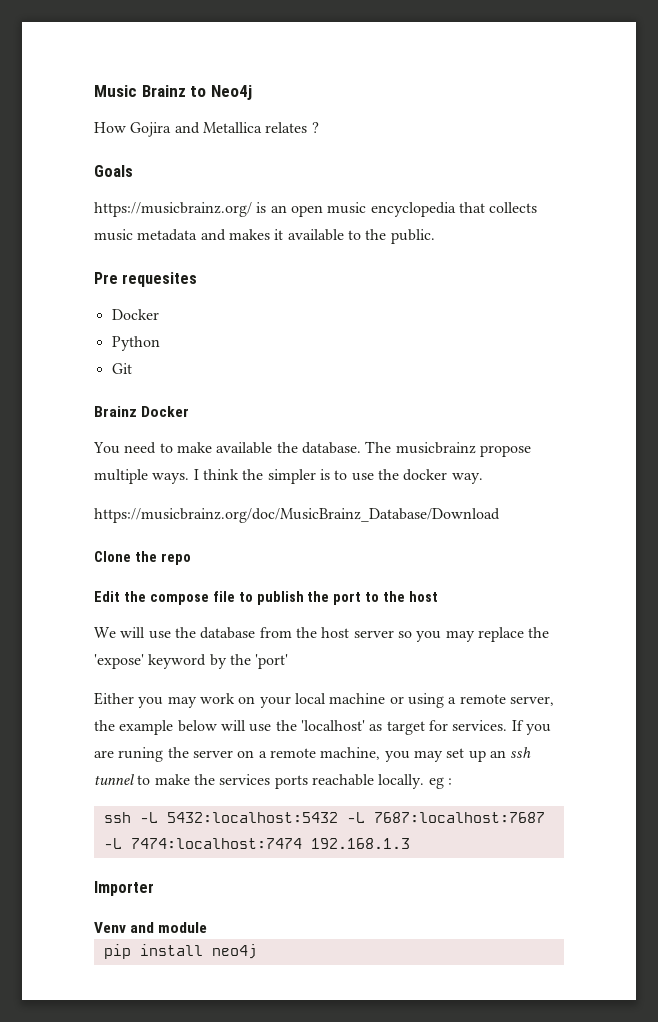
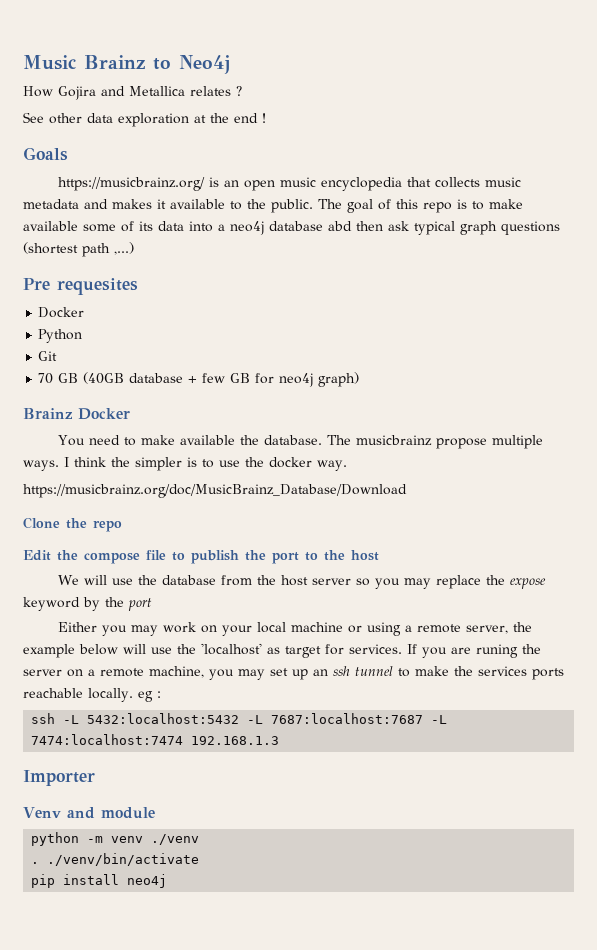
+ See other data exploration at the end !
+ The goal of this repo is to make available some of its data into a neo4j database abd then ask typical graph questions (shortest path ,...)
+ 70 GB (40GB database + few GB for neo4j graph)
- We will use the database from the host server so you may replace the 'expose' keyword by the 'port'
+ We will use the database from the host server so you may replace the expose keyword by the port
+ python -m venv ./venv
+ . ./venv/bin/activate

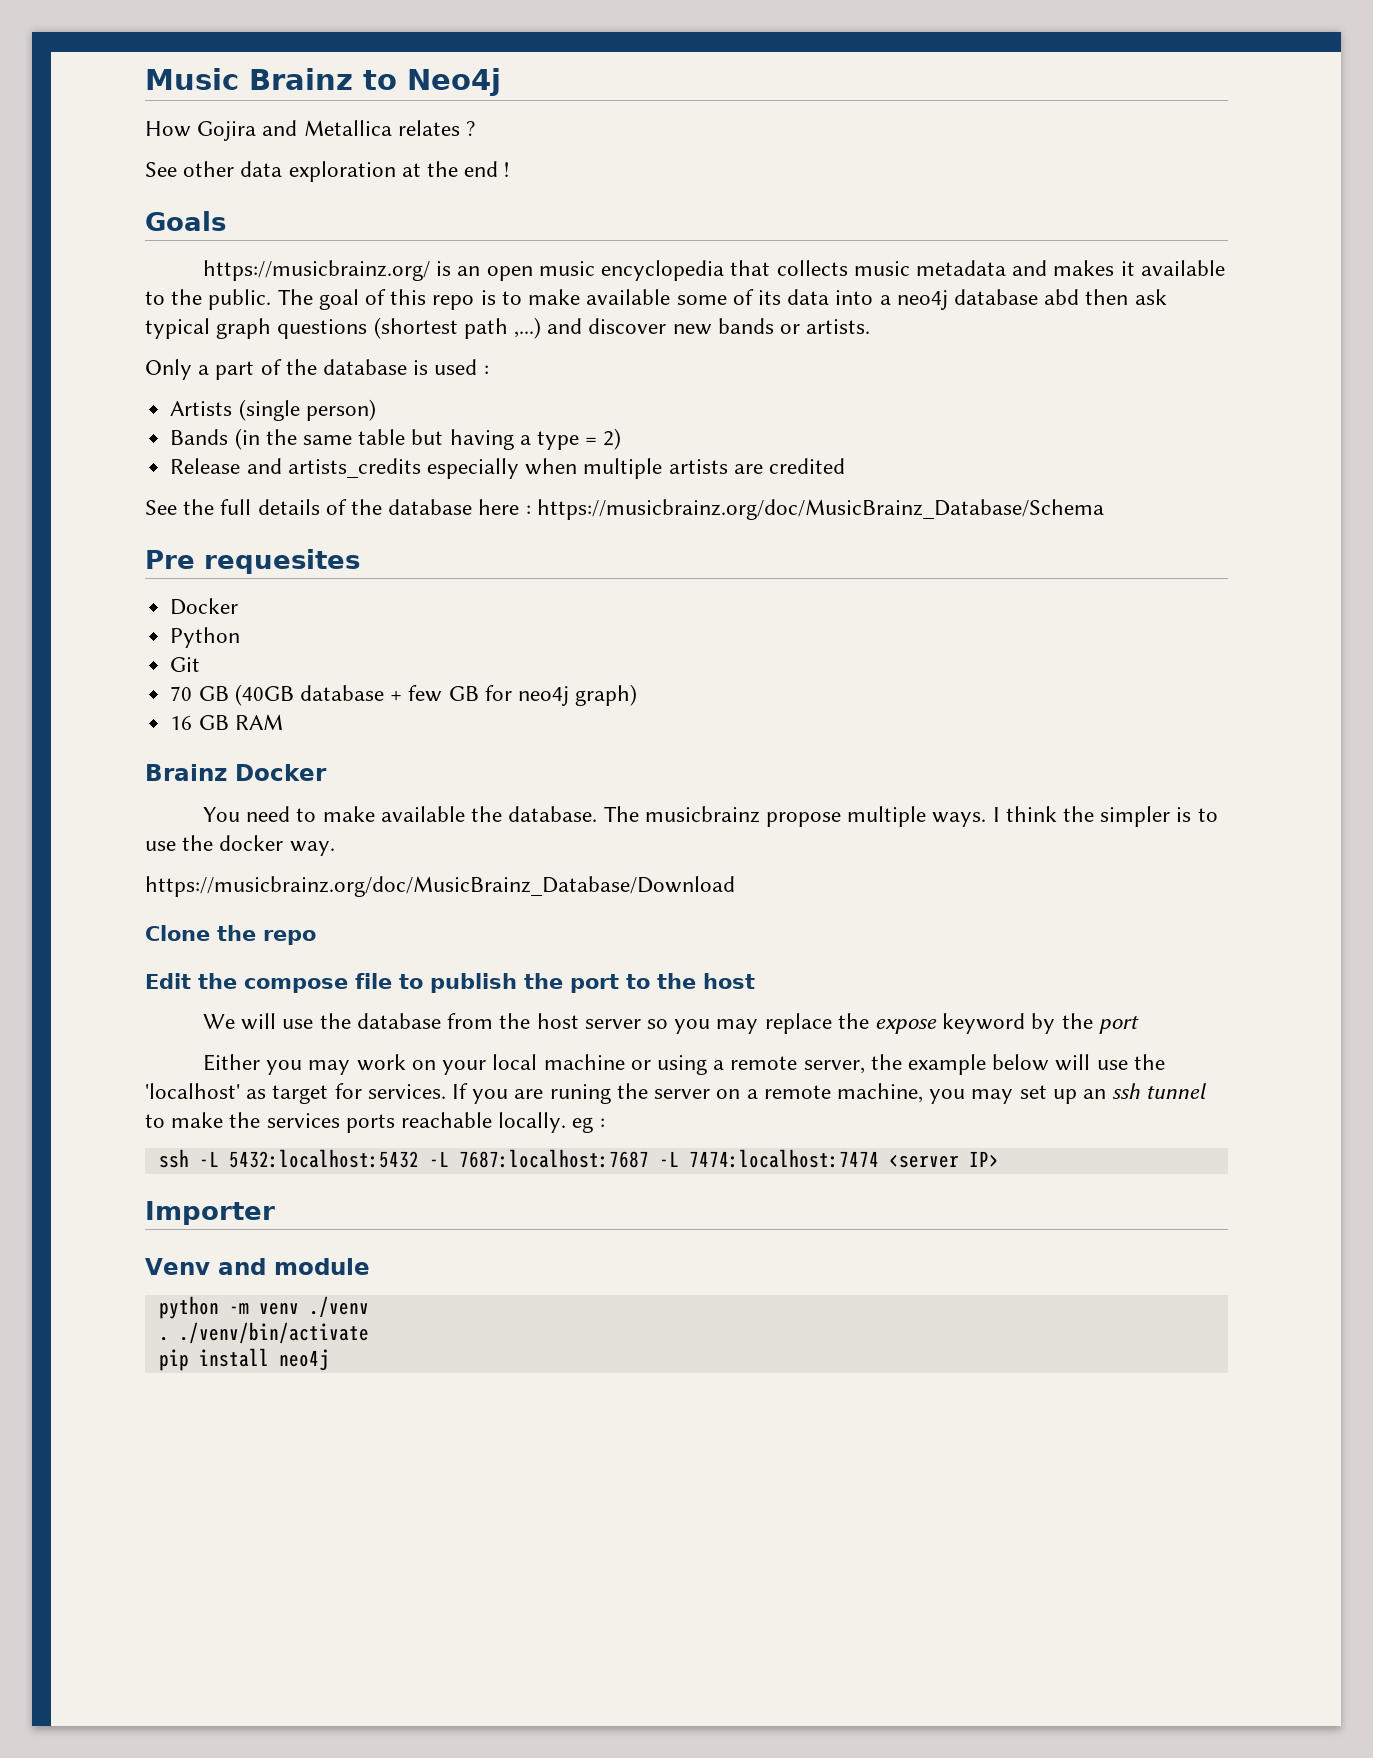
- The goal of this repo is to make available some of its data into a neo4j database abd then ask typical graph questions (shortest path ,...)
+ The goal of this repo is to make available some of its data into a neo4j database abd then ask typical graph questions (shortest path ,...) and discover new bands or artists.
+ Only a part of the database is used :
+ Artists (single person)
+ Bands (in the same table but having a type = 2)
+ Release and artists_credits especially when multiple artists are credited
+ See the full details of the database here : https://musicbrainz.org/doc/MusicBrainz_Database/Schema
+ 16 GB RAM
- ssh -L 5432:localhost:5432 -L 7687:localhost:7687 -L 7474:localhost:7474 192.168.1.3
+ ssh -L 5432:localhost:5432 -L 7687:localhost:7687 -L 7474:localhost:7474 <server IP>

